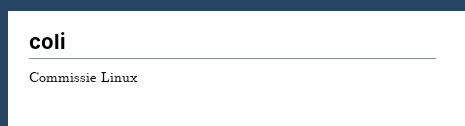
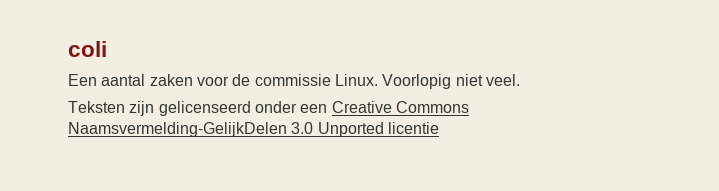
- Commissie Linux
+ Een aantal zaken voor de commissie Linux. Voorlopig niet veel.
+ Teksten zijn gelicenseerd onder een Creative Commons Naamsvermelding-GelijkDelen 3.0 Unported licentie

